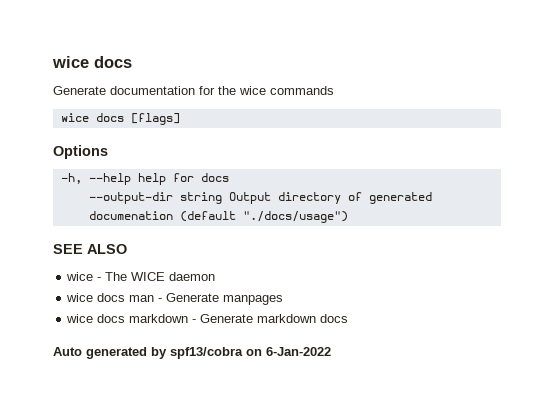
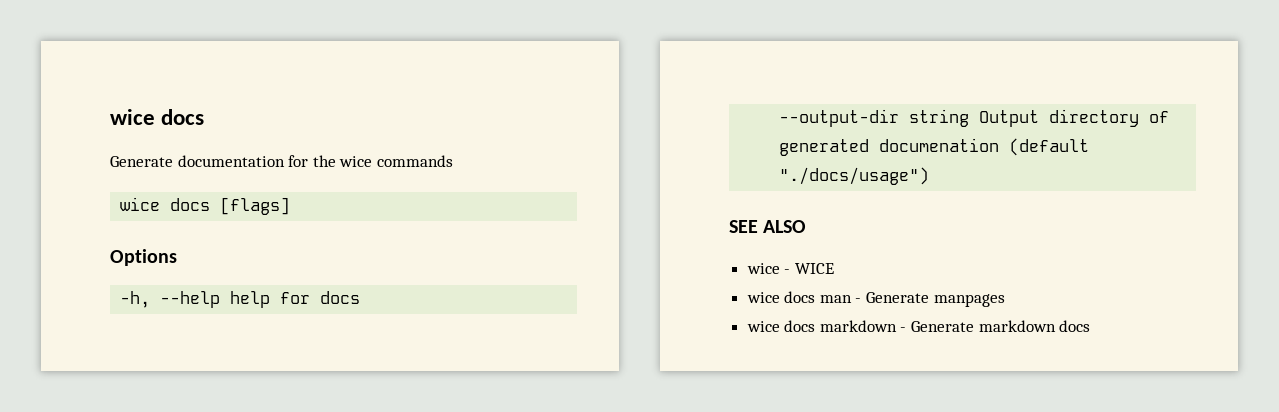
- wice - The WICE daemon
+ wice - WICE
- Auto generated by spf13/cobra on 6-Jan-2022

